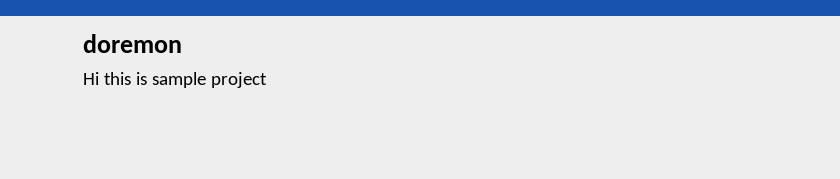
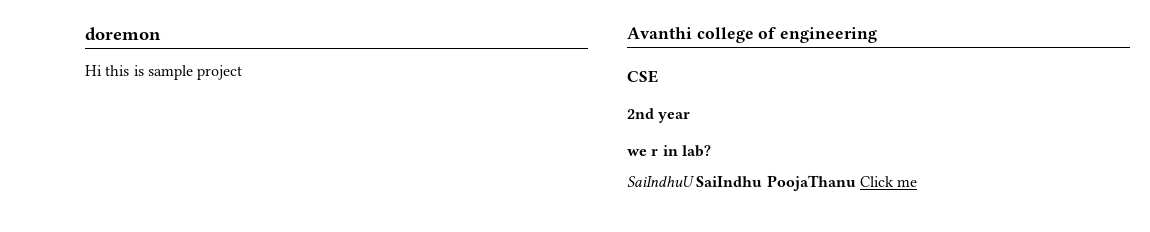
+ Avanthi college of engineering
+ CSE
+ 2nd year
+ we r in lab?
+ SaiIndhuU SaiIndhu PoojaThanu Click me

